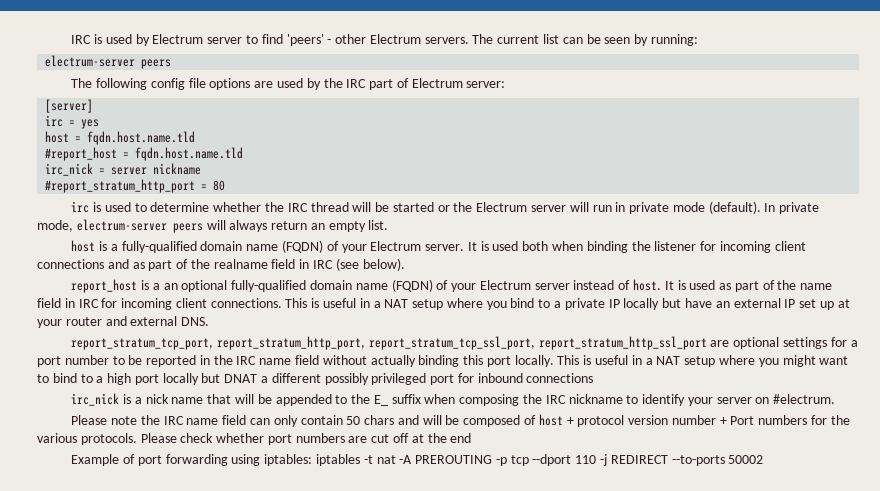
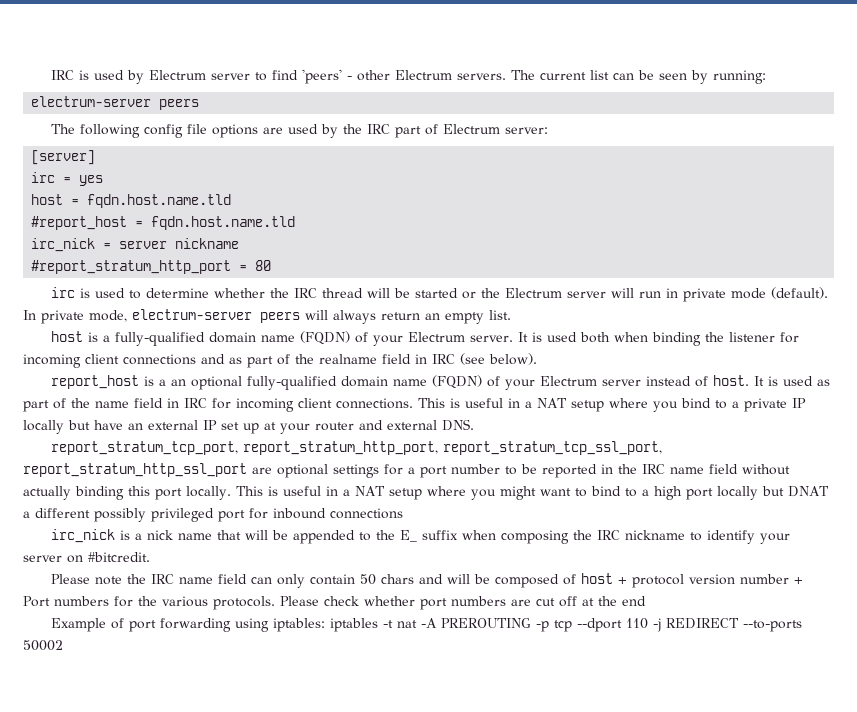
- irc_nick is a nick name that will be appended to the E_ suffix when composing the IRC nickname to identify your server on #electrum.
+ irc_nick is a nick name that will be appended to the E_ suffix when composing the IRC nickname to identify your server on #bitcredit.

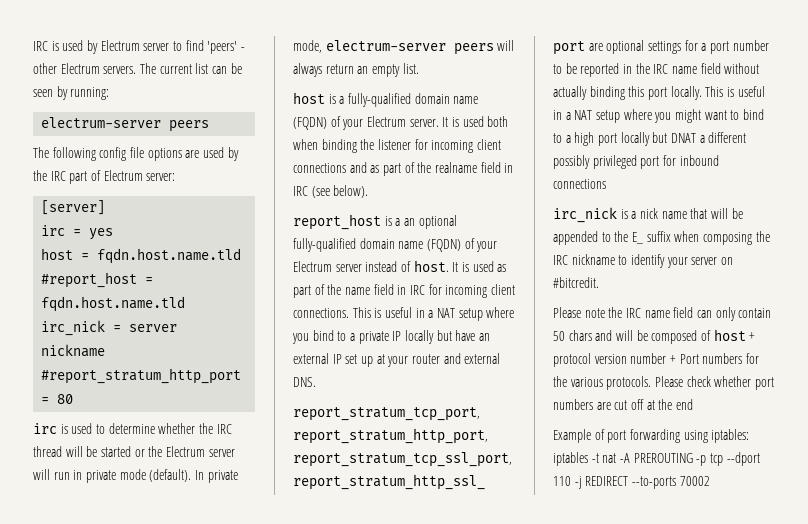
- Example of port forwarding using iptables: iptables -t nat -A PREROUTING -p tcp --dport 110 -j REDIRECT --to-ports 50002
+ Example of port forwarding using iptables: iptables -t nat -A PREROUTING -p tcp --dport 110 -j REDIRECT --to-ports 70002

